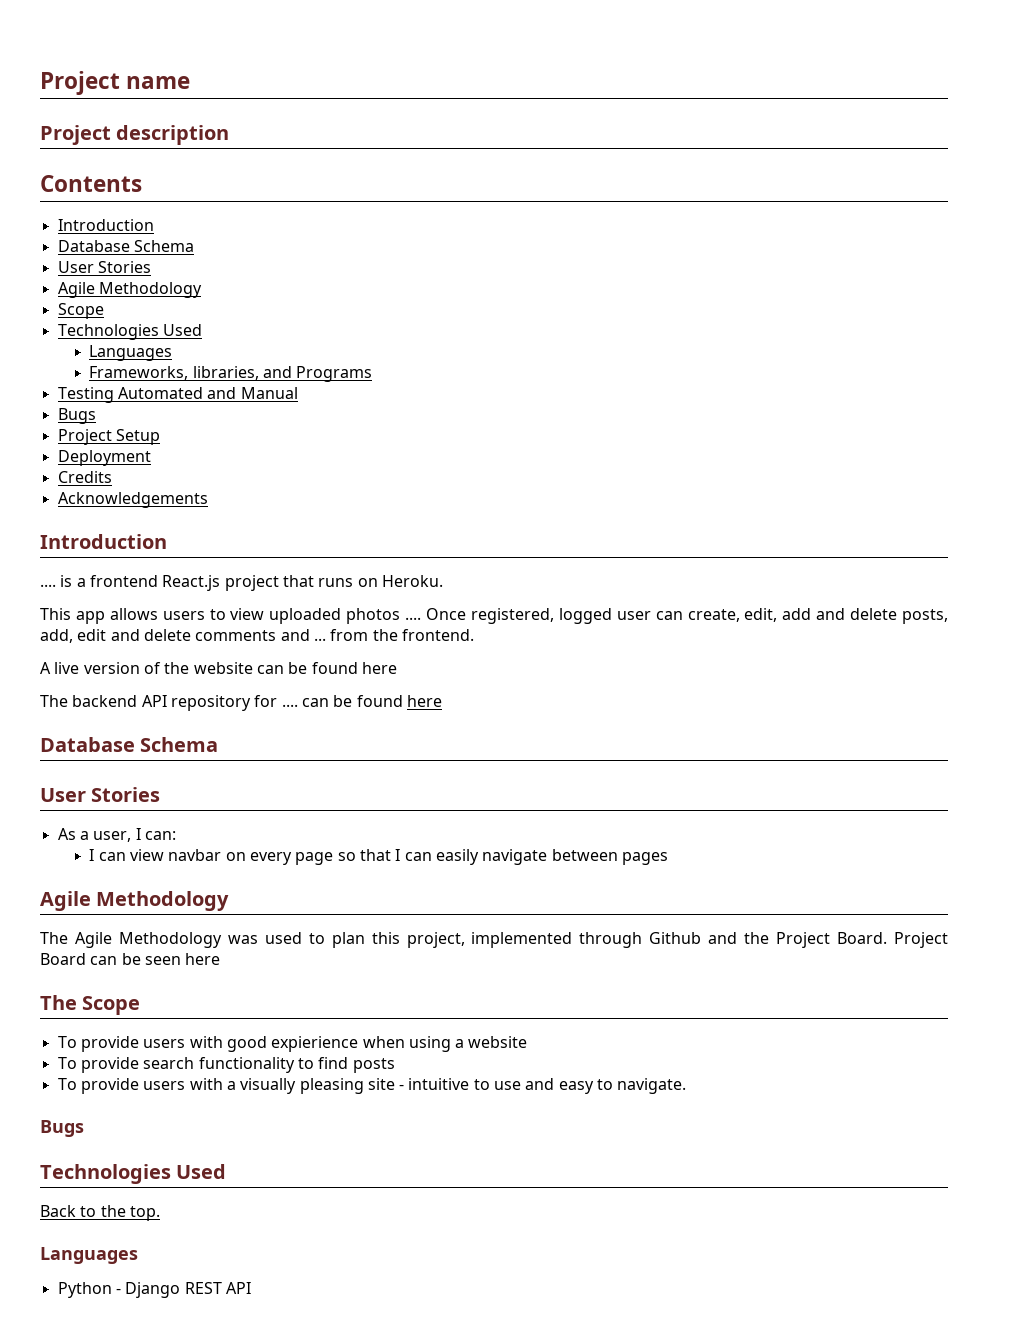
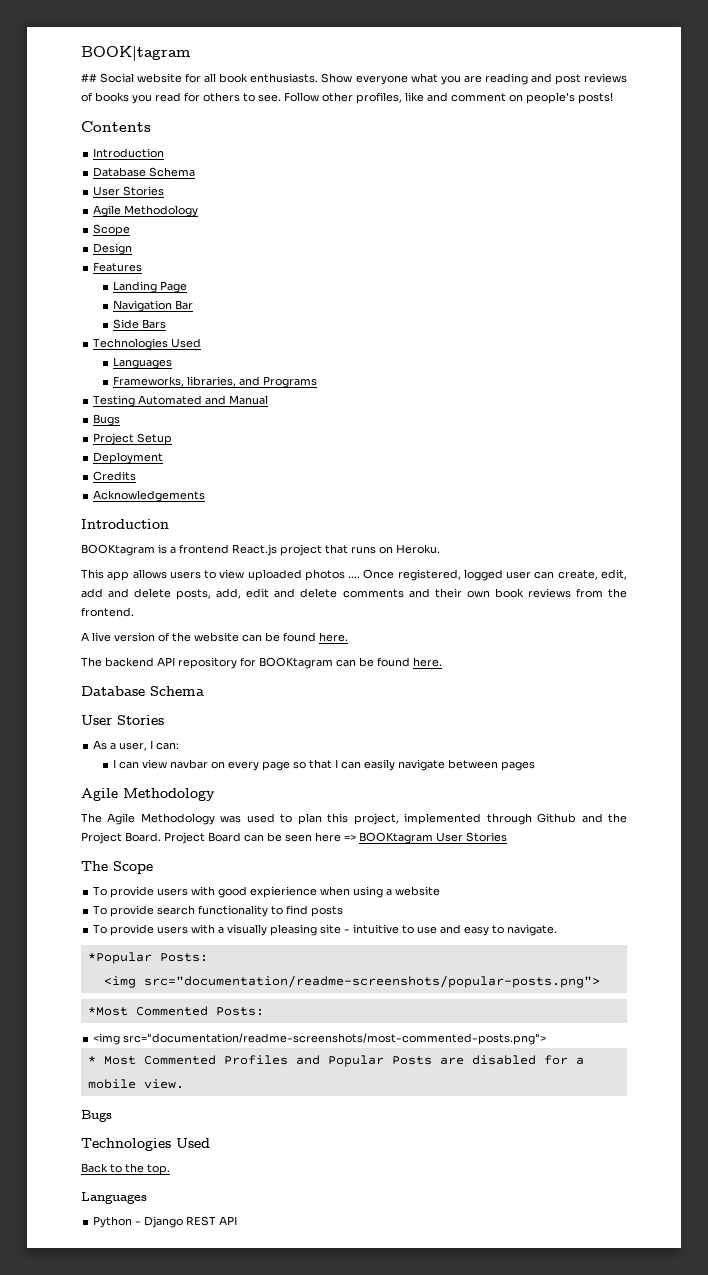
- Project name
- Project description
+ BOOK|tagram
+ ## Social website for all book enthusiasts. Show everyone what you are reading and post reviews of books you read for others to see. Follow other profiles, like and comment on people's posts!
+ Design
+ Features
+ Landing Page
+ Navigation Bar
+ Side Bars
- .... is a frontend React.js project that runs on Heroku.
+ BOOKtagram is a frontend React.js project that runs on Heroku.
- Once registered, logged user can create, edit, add and delete posts, add, edit and delete comments and ... from the frontend.
+ Once registered, logged user can create, edit, add and delete posts, add, edit and delete comments and their own book reviews from the frontend.
- A live version of the website can be found here
+ A live version of the website can be found here.
- The backend API repository for .... can be found here
+ The backend API repository for BOOKtagram can be found here.
- Project Board can be seen here
+ Project Board can be seen here => BOOKtagram User Stories
+ *Popular Posts:
+ <img src="documentation/readme-screenshots/popular-posts.png">
+ *Most Commented Posts:
+ <img src="documentation/readme-screenshots/most-commented-posts.png">
+ * Most Commented Profiles and Popular Posts are disabled for a mobile view.

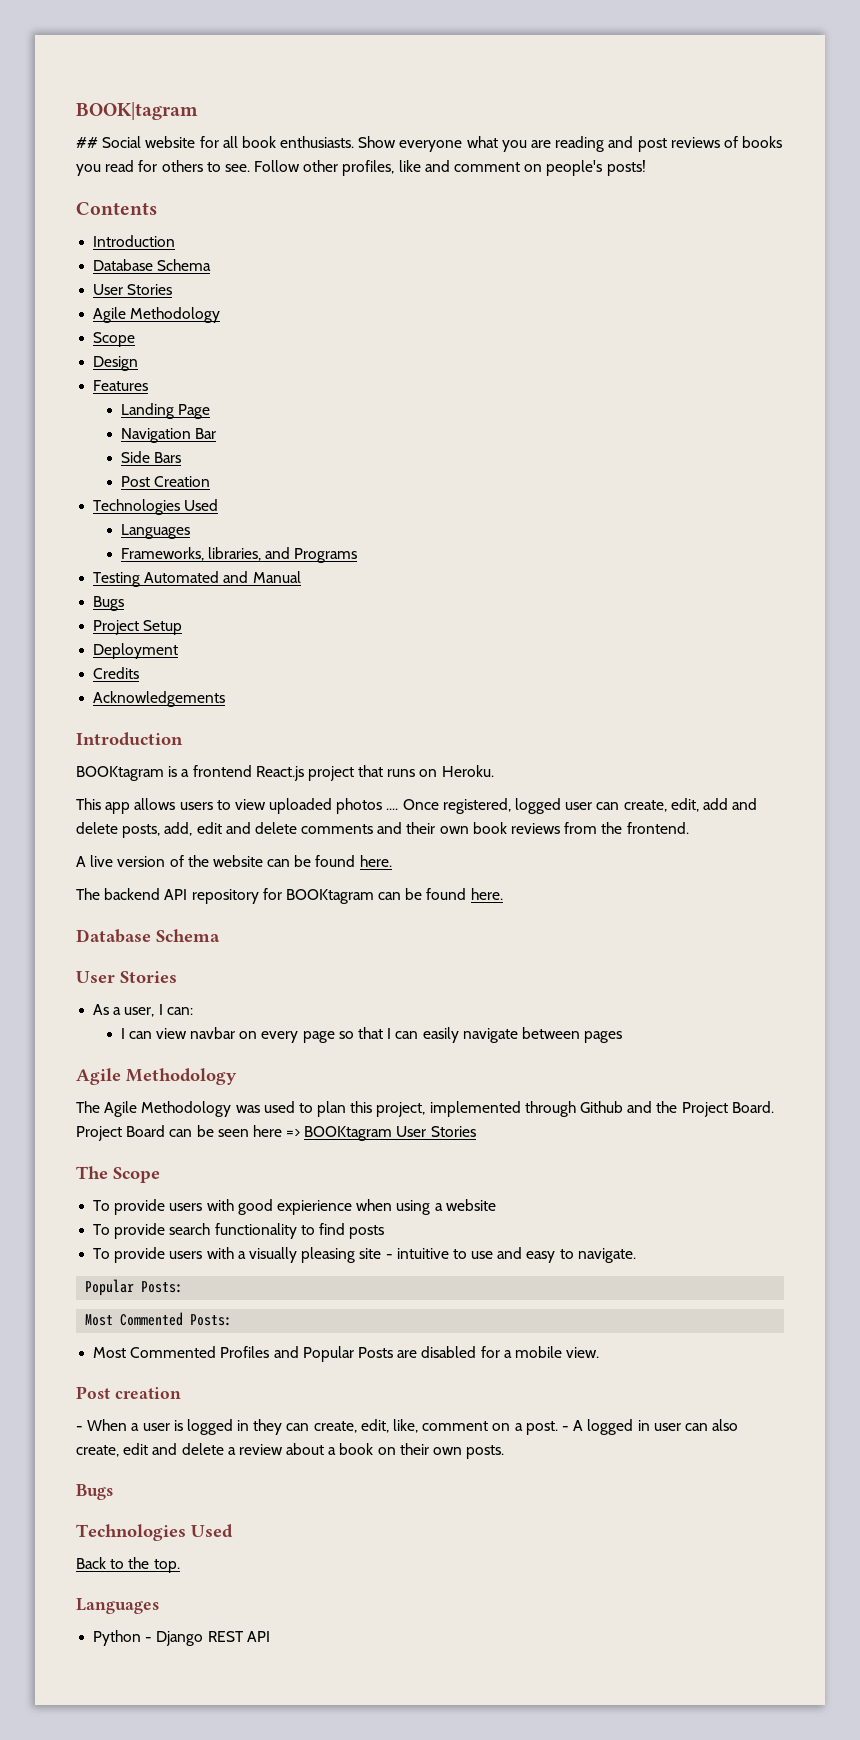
+ Post Creation
- *Popular Posts:
- <img src="documentation/readme-screenshots/popular-posts.png">
- *Most Commented Posts:
+ Popular Posts:
+ Most Commented Posts:
- <img src="documentation/readme-screenshots/most-commented-posts.png">
- * Most Commented Profiles and Popular Posts are disabled for a mobile view.
+ Most Commented Profiles and Popular Posts are disabled for a mobile view.
+ Post creation
+ - When a user is logged in they can create, edit, like, comment on a post. - A logged in user can also create, edit and delete a review about a book on their own posts.

